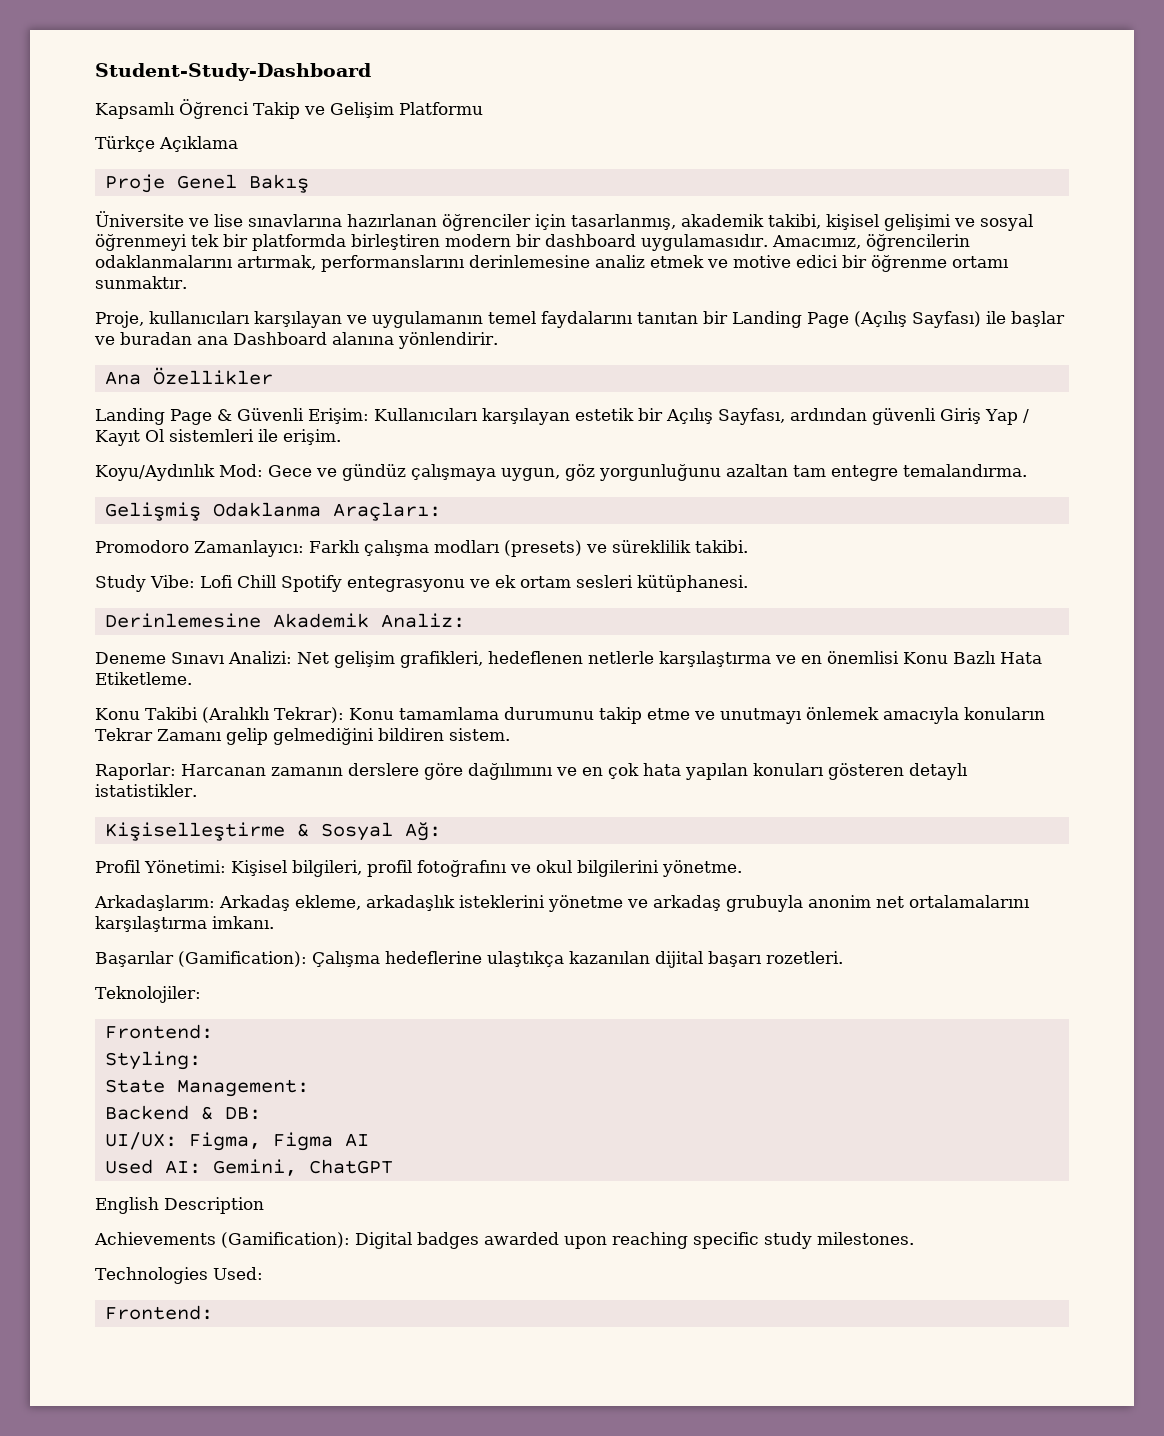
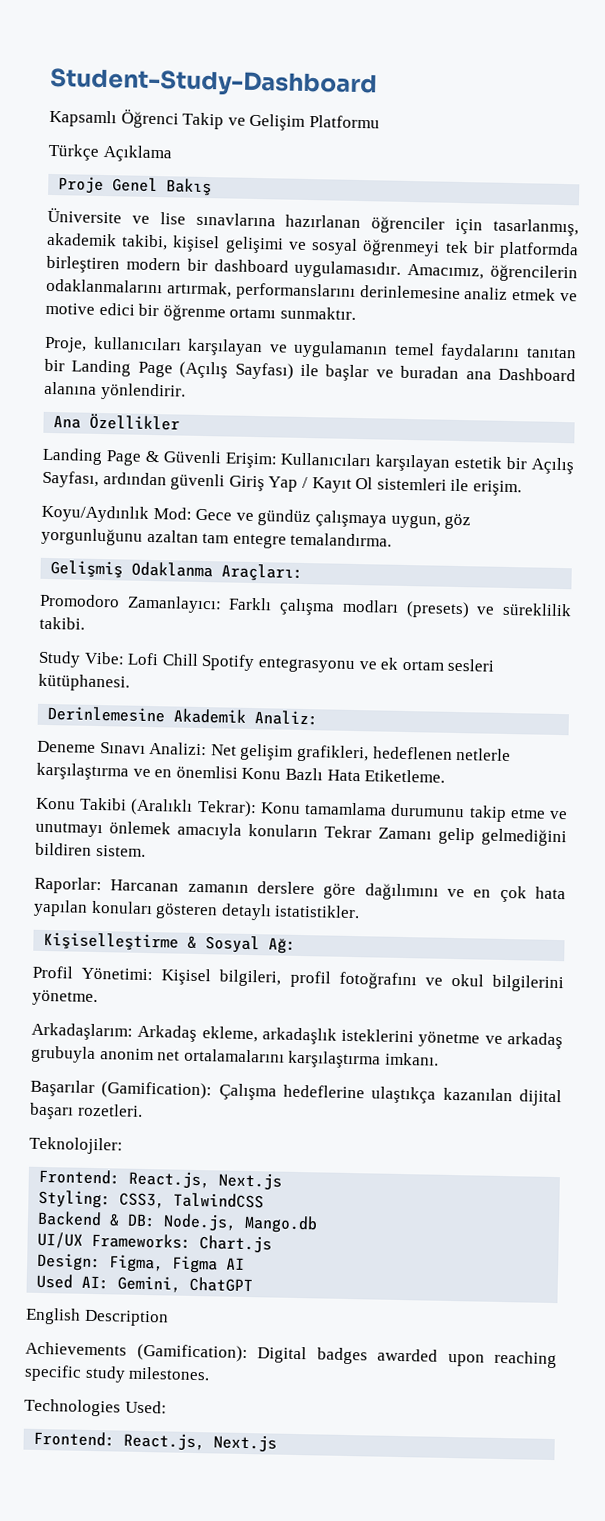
  Teknolojiler:
- Frontend:
+ Frontend: React.js, Next.js
- Styling:
- State Management:
+ Styling: CSS3, TalwindCSS
- Backend & DB:
- UI/UX: Figma, Figma AI
+ Backend & DB: Node.js, Mango.db
+ UI/UX Frameworks: Chart.js
+ Design: Figma, Figma AI
  Technologies Used:
- Frontend:
+ Frontend: React.js, Next.js

